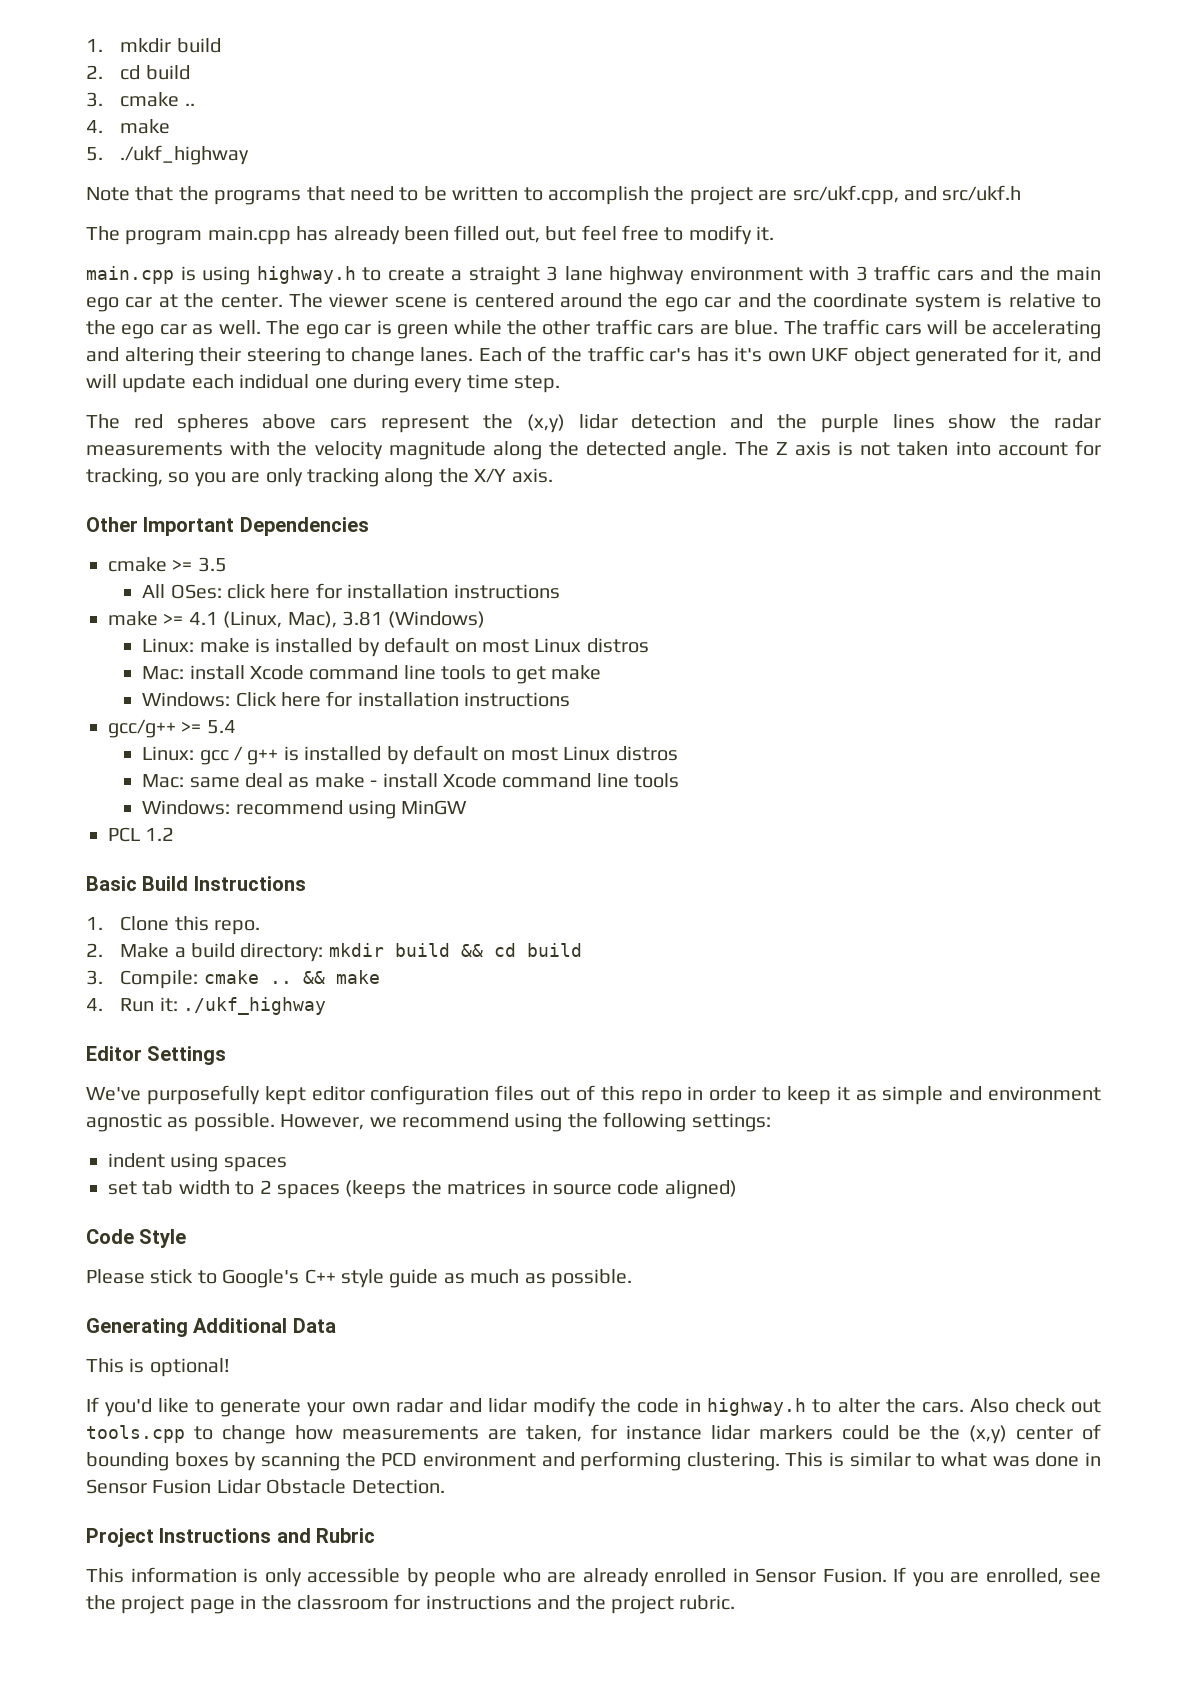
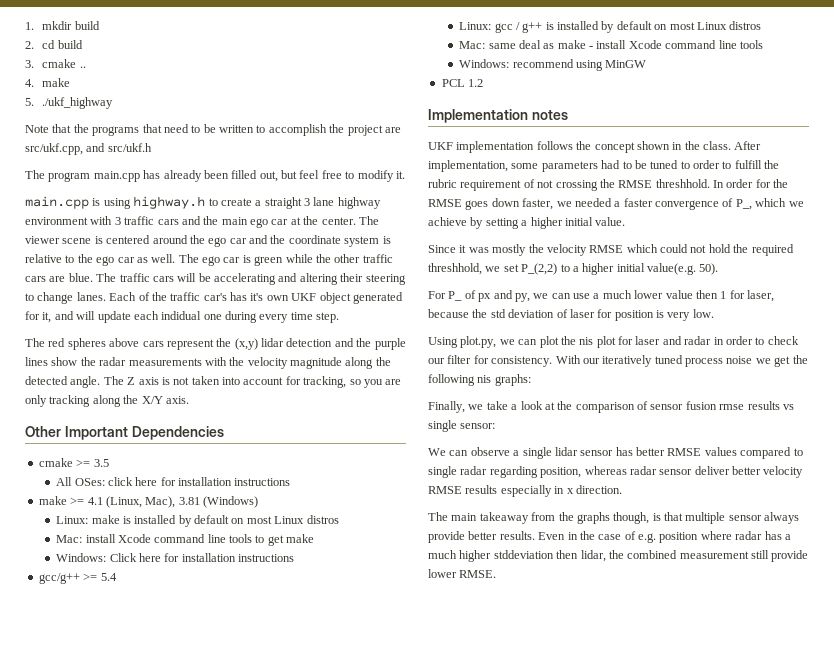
- Basic Build Instructions
- 1. Clone this repo.
- 2. Make a build directory: mkdir build && cd build
- 3. Compile: cmake .. && make
- 4. Run it: ./ukf_highway
- Editor Settings
- We've purposefully kept editor configuration files out of this repo in order to keep it as simple and environment agnostic as possible. However, we recommend using the following settings:
- indent using spaces
- set tab width to 2 spaces (keeps the matrices in source code aligned)
- Code Style
- Please stick to Google's C++ style guide as much as possible.
- Generating Additional Data
- This is optional!
- If you'd like to generate your own radar and lidar modify the code in highway.h to alter the cars. Also check out tools.cpp to change how measurements are taken, for instance lidar markers could be the (x,y) center of bounding boxes by scanning the PCD environment and performing clustering. This is similar to what was done in Sensor Fusion Lidar Obstacle Detection.
- Project Instructions and Rubric
- This information is only accessible by people who are already enrolled in Sensor Fusion. If you are enrolled, see the project page in the classroom for instructions and the project rubric.
+ Implementation notes
+ UKF implementation follows the concept shown in the class. After implementation, some parameters had to be tuned to order to fulfill the rubric requirement of not crossing the RMSE threshhold. In order for the RMSE goes down faster, we needed a faster convergence of P_, which we achieve by setting a higher initial value.
+ Since it was mostly the velocity RMSE which could not hold the required threshhold, we set P_(2,2) to a higher initial value(e.g. 50).
+ For P_ of px and py, we can use a much lower value then 1 for laser, because the std deviation of laser for position is very low.
+ Using plot.py, we can plot the nis plot for laser and radar in order to check our filter for consistency. With our iteratively tuned process noise we get the following nis graphs:
+ Finally, we take a look at the comparison of sensor fusion rmse results vs single sensor:
+ We can observe a single lidar sensor has better RMSE values compared to single radar regarding position, whereas radar sensor deliver better velocity RMSE results especially in x direction.
+ The main takeaway from the graphs though, is that multiple sensor always provide better results. Even in the case of e.g. position where radar has a much higher stddeviation then lidar, the combined measurement still provide lower RMSE.

